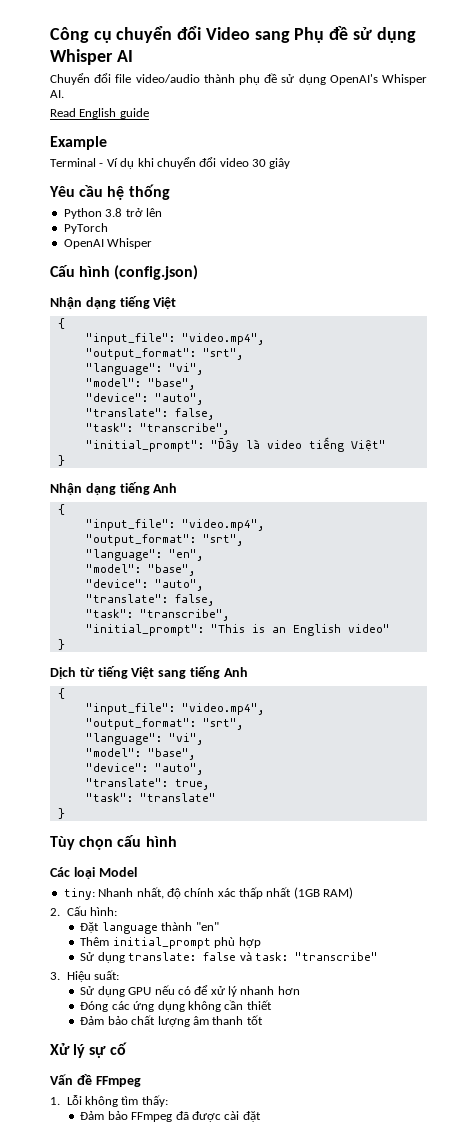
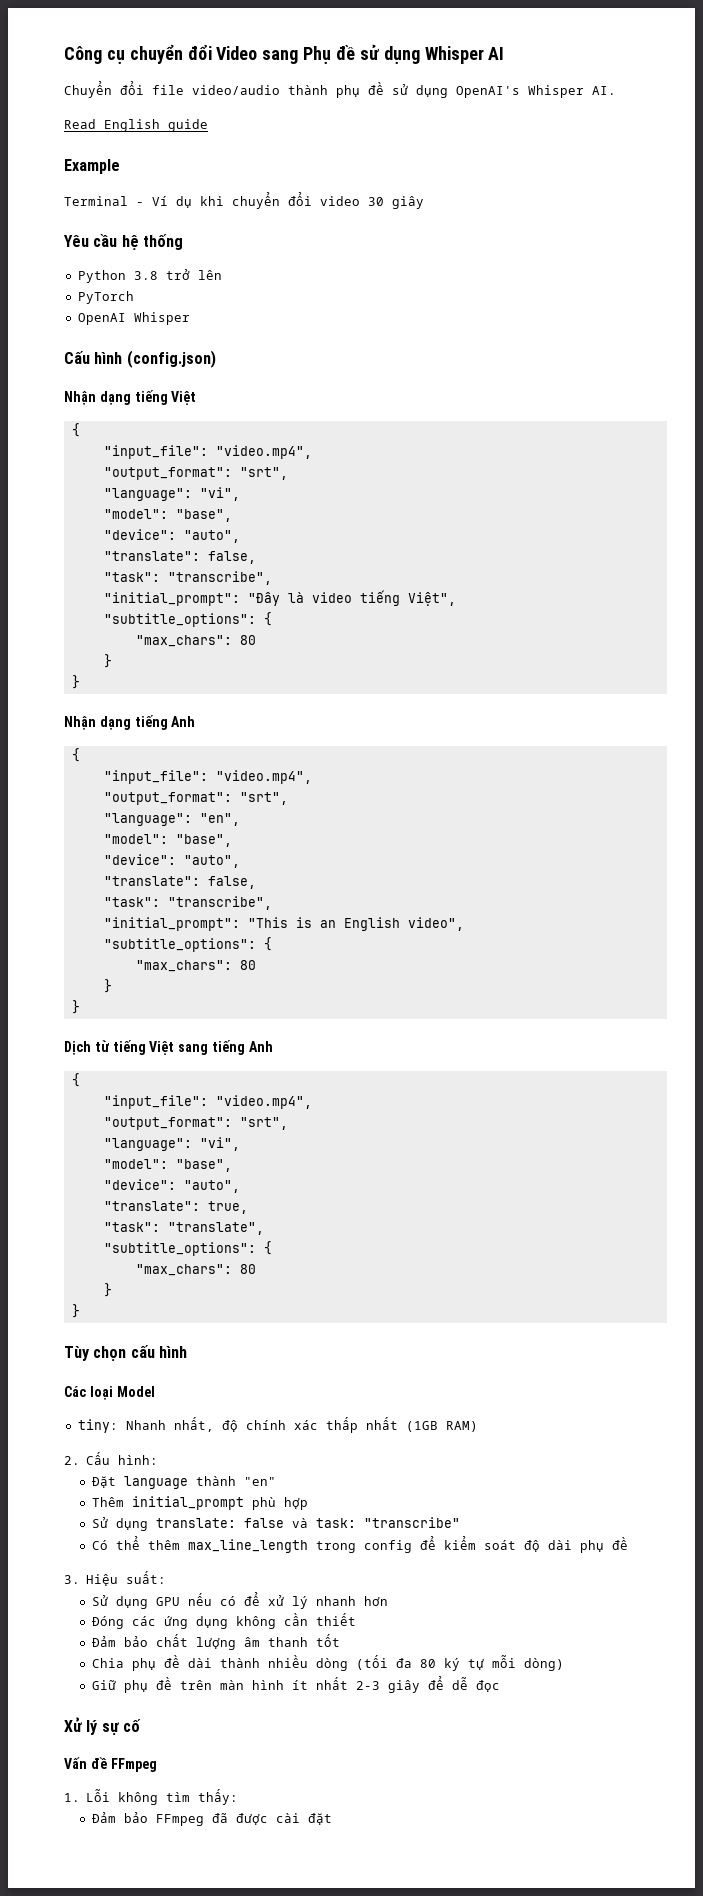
- "initial_prompt": "Đây là video tiếng Việt"
+ "initial_prompt": "Đây là video tiếng Việt",
+ "subtitle_options": {
+ "max_chars": 80
+ }
- "initial_prompt": "This is an English video"
+ "initial_prompt": "This is an English video",
+ "subtitle_options": {
+ "max_chars": 80
+ }
- "task": "translate"
+ "task": "translate",
+ "subtitle_options": {
+ "max_chars": 80
+ }
+ Có thể thêm max_line_length trong config để kiểm soát độ dài phụ đề
+ Chia phụ đề dài thành nhiều dòng (tối đa 80 ký tự mỗi dòng)
+ Giữ phụ đề trên màn hình ít nhất 2-3 giây để dễ đọc

